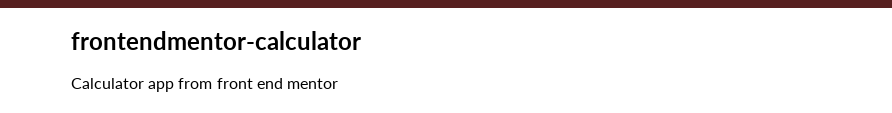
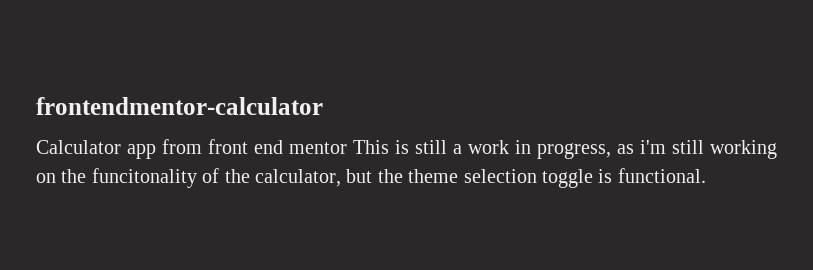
- Calculator app from front end mentor
+ Calculator app from front end mentor This is still a work in progress, as i'm still working on the funcitonality of the calculator, but the theme selection toggle is functional.

